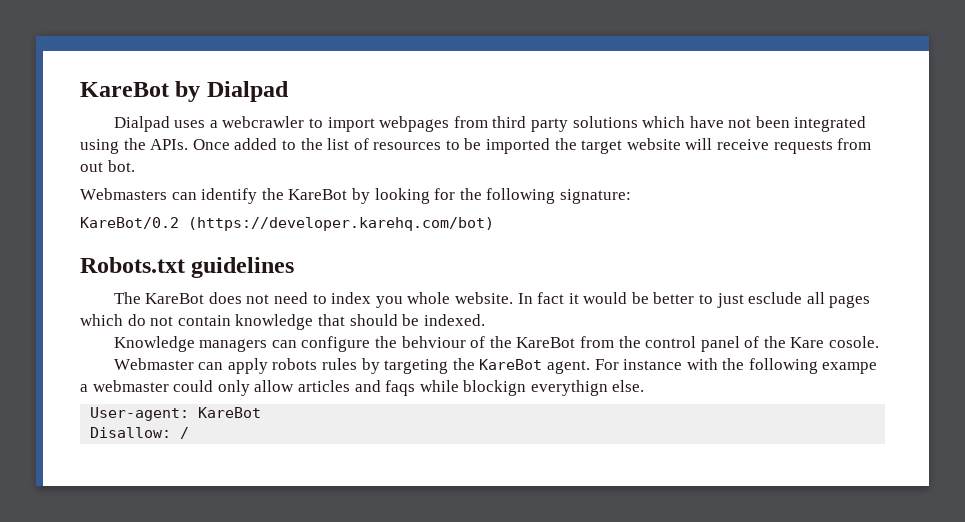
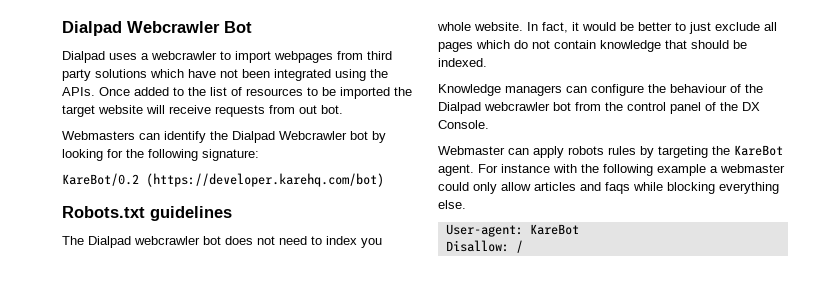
- KareBot by Dialpad
+ Dialpad Webcrawler Bot
- Webmasters can identify the KareBot by looking for the following signature:
+ Webmasters can identify the Dialpad Webcrawler bot by looking for the following signature:
- The KareBot does not need to index you whole website.
+ The Dialpad webcrawler bot does not need to index you whole website.
- In fact it would be better to just esclude all pages which do not contain knowledge that should be indexed.
+ In fact, it would be better to just exclude all pages which do not contain knowledge that should be indexed.
- Knowledge managers can configure the behviour of the KareBot from the control panel of the Kare cosole.
+ Knowledge managers can configure the behaviour of the Dialpad webcrawler bot from the control panel of the DX Console.
- For instance with the following exampe a webmaster could only allow articles and faqs while blockign everythign else.
+ For instance with the following example a webmaster could only allow articles and faqs while blocking everything else.

